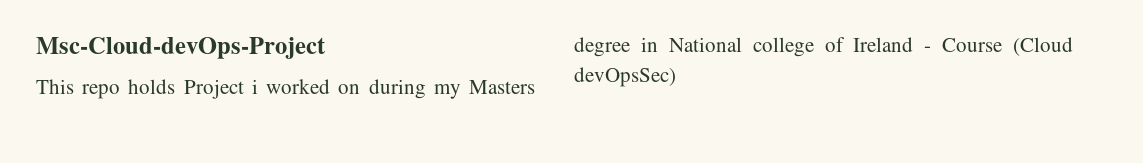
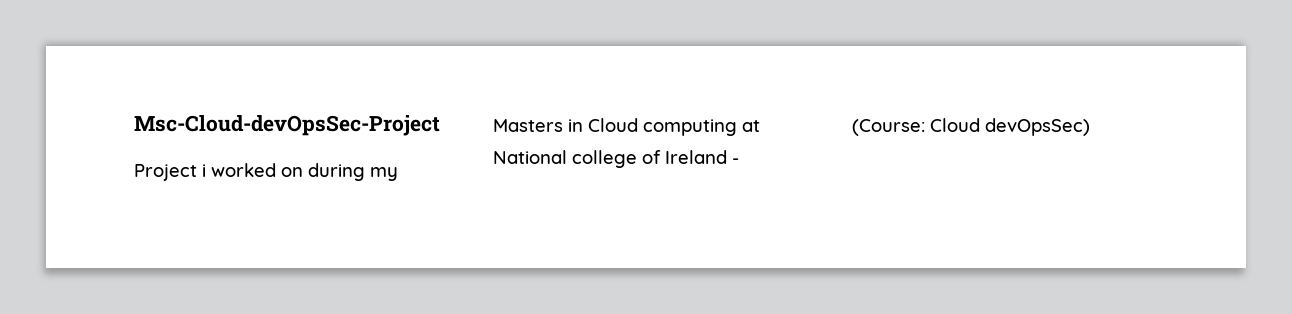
- Msc-Cloud-devOps-Project
- This repo holds Project i worked on during my Masters degree in National college of Ireland - Course (Cloud devOpsSec)
+ Msc-Cloud-devOpsSec-Project
+ Project i worked on during my Masters in Cloud computing at National college of Ireland - (Course: Cloud devOpsSec)

